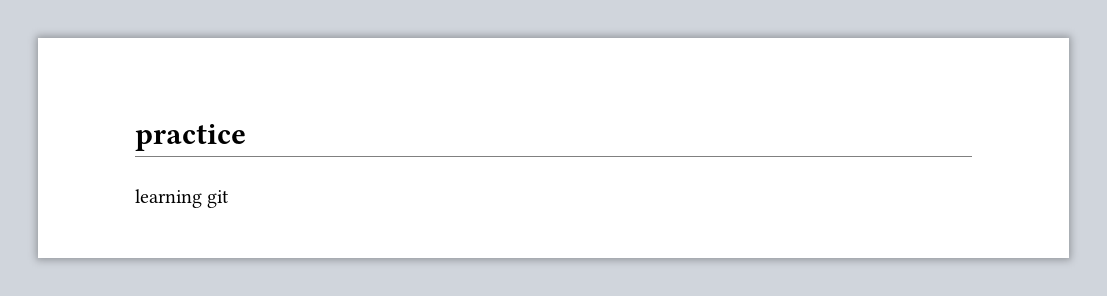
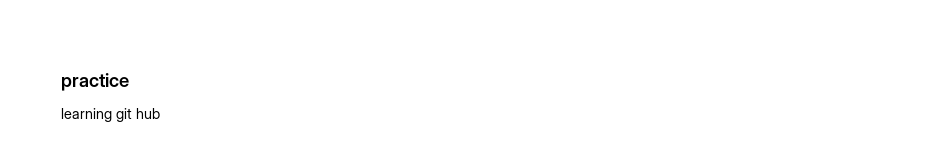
- learning git
+ learning git hub

